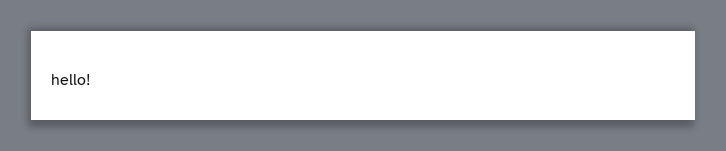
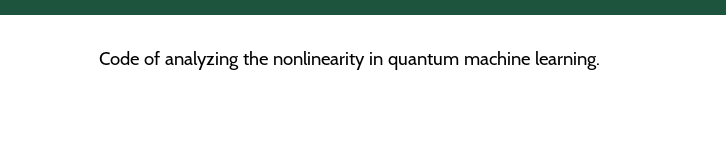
- hello!
+ Code of analyzing the nonlinearity in quantum machine learning.

